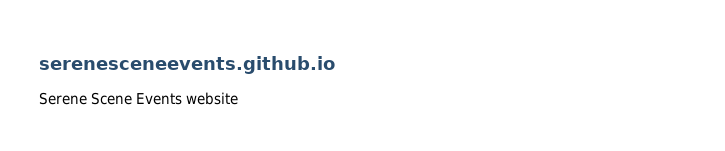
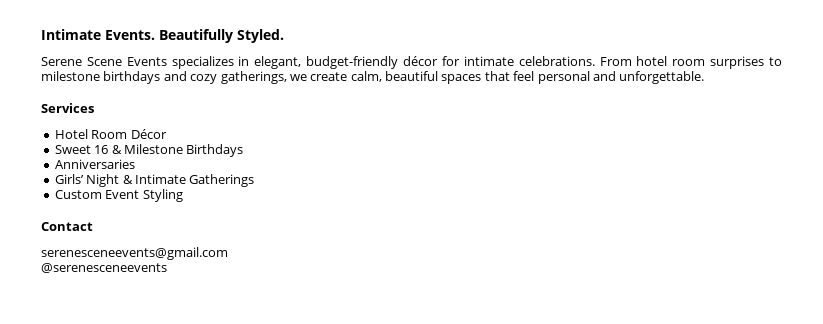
- serenesceneevents.github.io
+ Intimate Events. Beautifully Styled.
- Serene Scene Events website
+ Serene Scene Events specializes in elegant, budget-friendly décor for intimate celebrations. From hotel room surprises to milestone birthdays and cozy gatherings, we create calm, beautiful spaces that feel personal and unforgettable.
+ Services
+ Hotel Room Décor
+ Sweet 16 & Milestone Birthdays
+ Anniversaries
+ Girls’ Night & Intimate Gatherings
+ Custom Event Styling
+ Contact
+ serenesceneevents@gmail.com
+ @serenesceneevents

